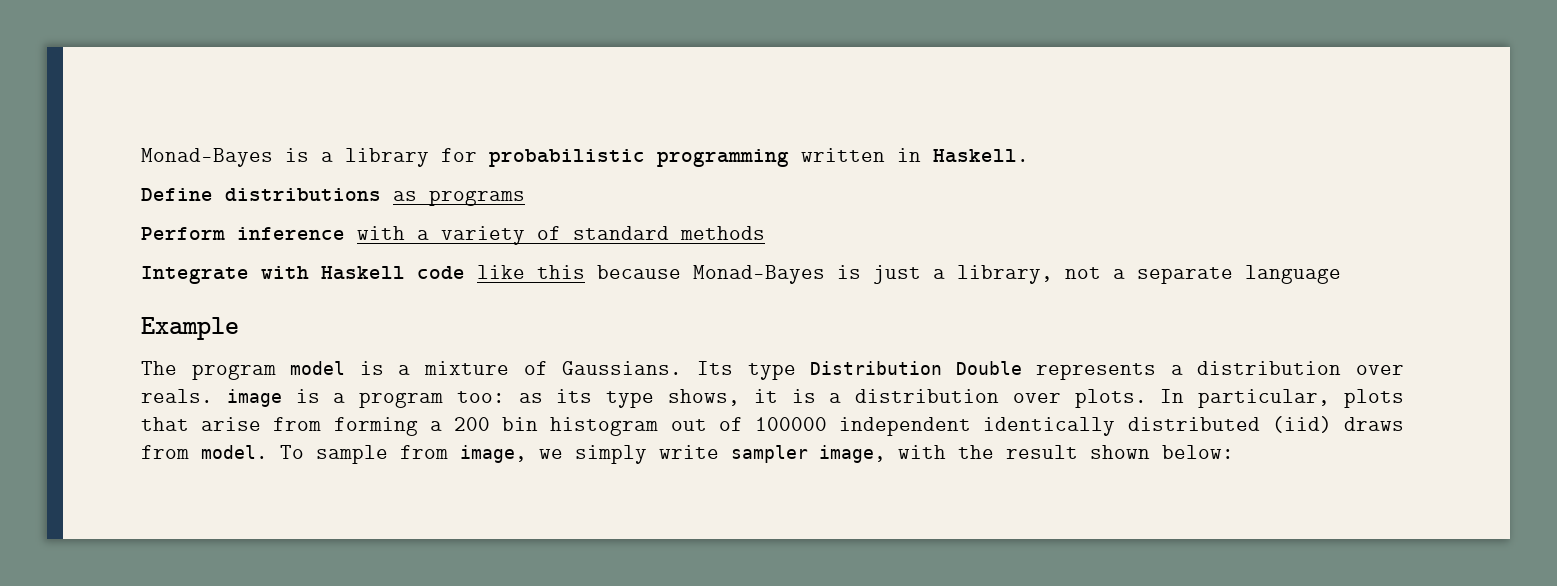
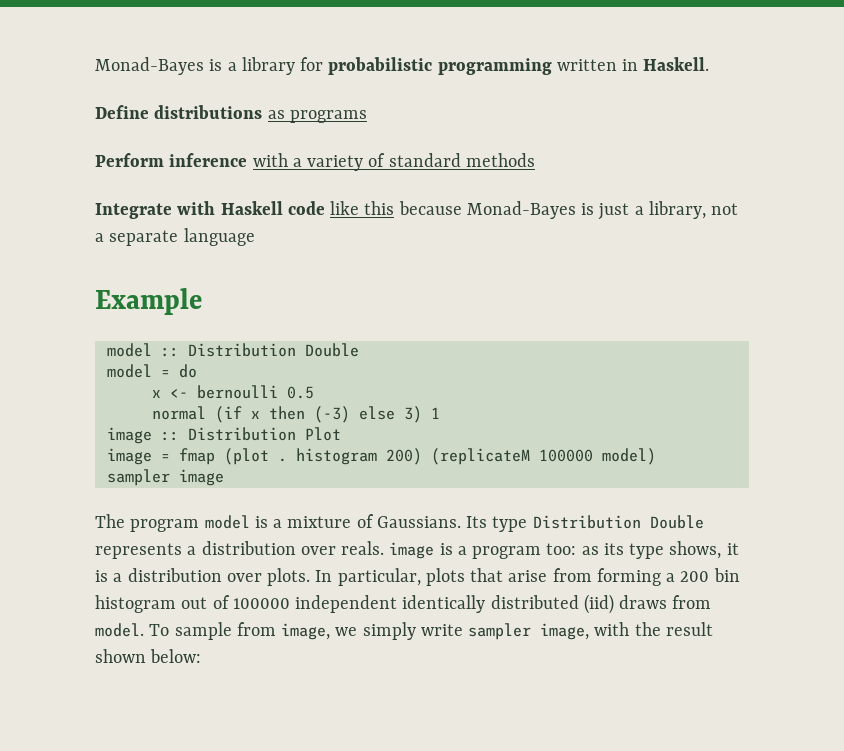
+ model :: Distribution Double
+ model = do
+ x <- bernoulli 0.5
+ normal (if x then (-3) else 3) 1
+ image :: Distribution Plot
+ image = fmap (plot . histogram 200) (replicateM 100000 model)
+ sampler image

